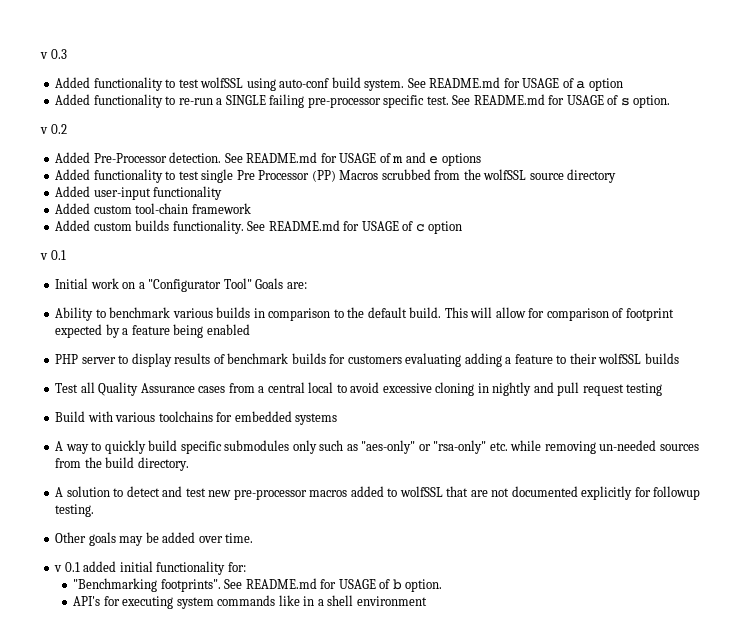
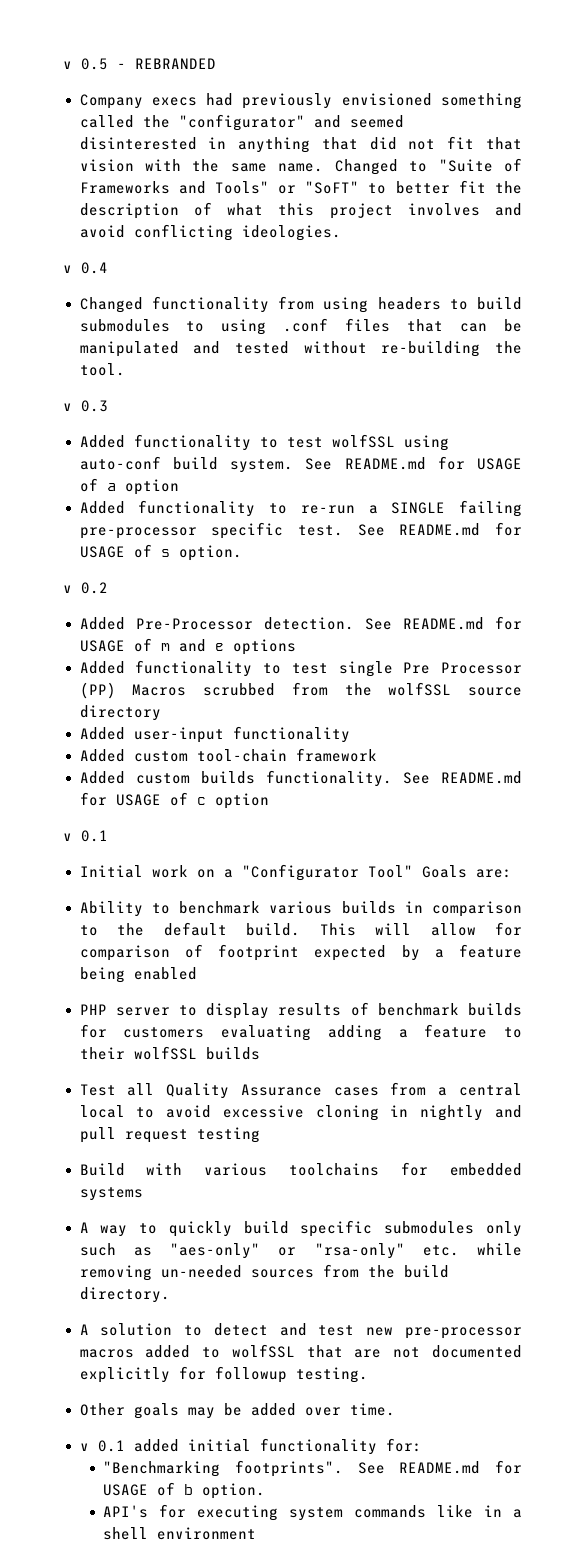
+ v 0.5 - REBRANDED
+ Company execs had previously envisioned something called the "configurator" and seemed disinterested in anything that did not fit that vision with the same name. Changed to "Suite of Frameworks and Tools" or "SoFT" to better fit the description of what this project involves and avoid conflicting ideologies.
+ v 0.4
+ Changed functionality from using headers to build submodules to using .conf files that can be manipulated and tested without re-building the tool.

